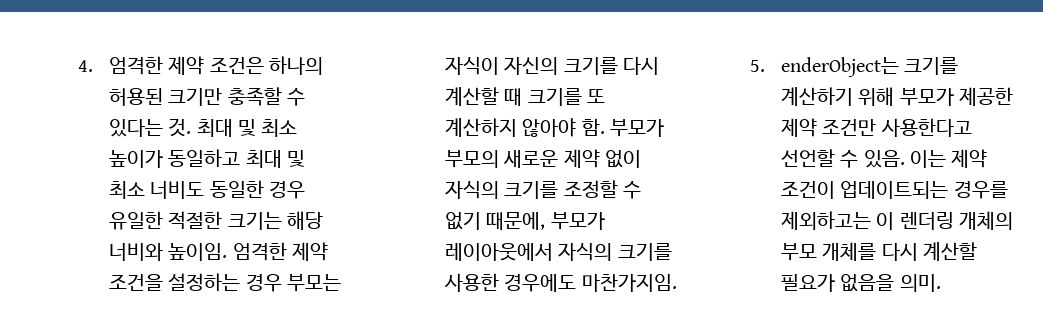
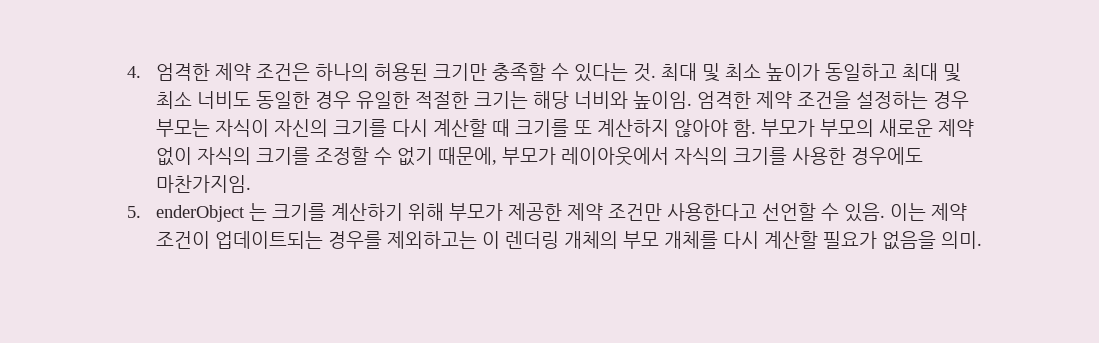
- 5. enderObject는 크기를 계산하기 위해 부모가 제공한 제약 조건만 사용한다고 선언할 수 있음.
+ 5. enderObject 는 크기를 계산하기 위해 부모가 제공한 제약 조건만 사용한다고 선언할 수 있음.

